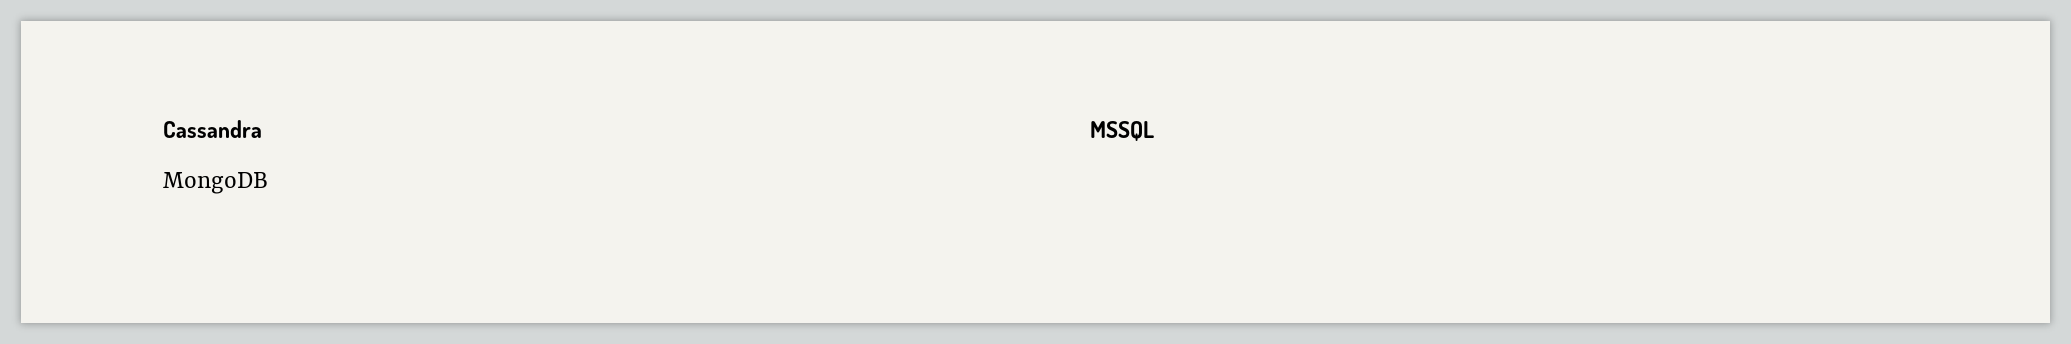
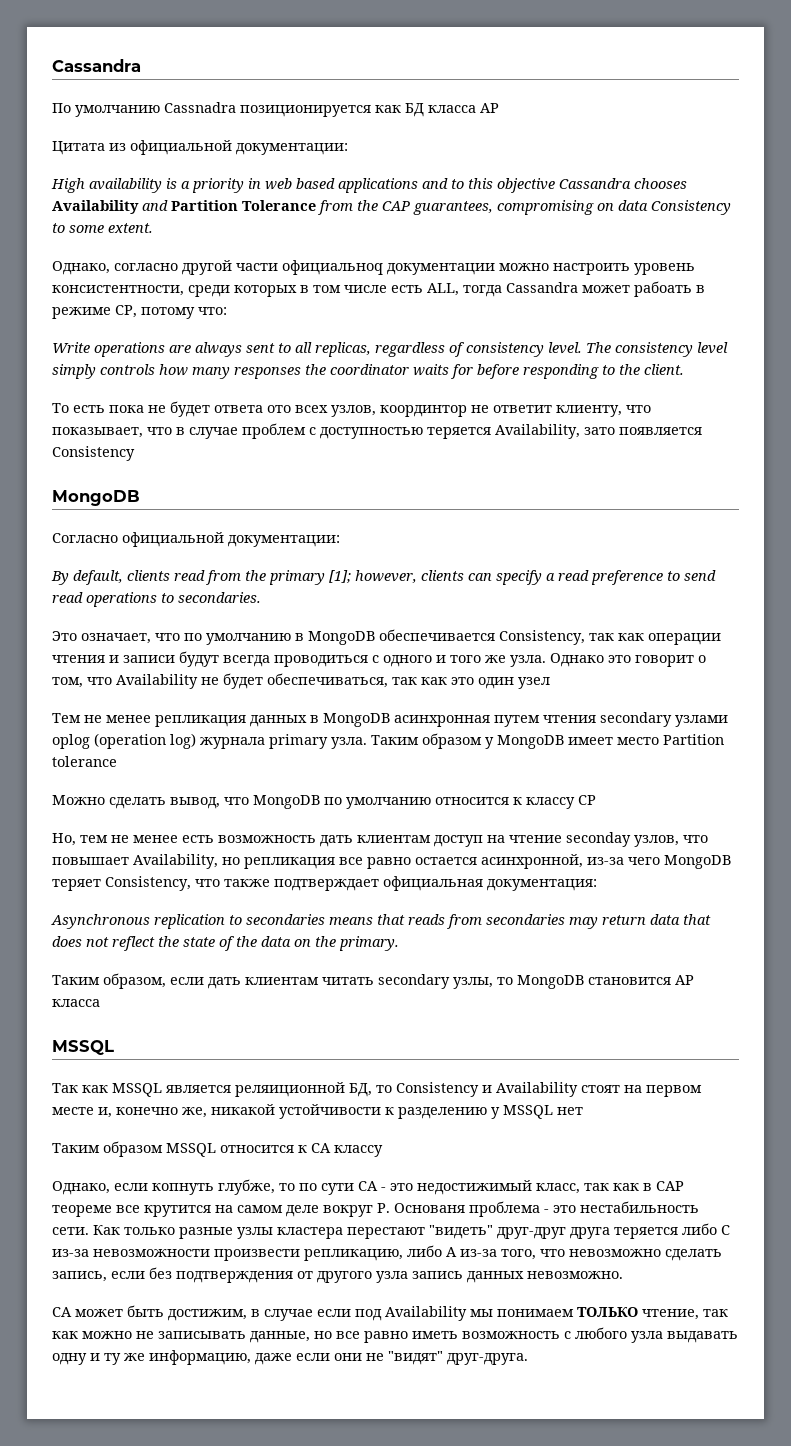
+ По умолчанию Cassnadra позиционируется как БД класса AP
+ Цитата из официальной документации:
+ High availability is a priority in web based applications and to this objective Cassandra chooses Availability and Partition Tolerance from the CAP guarantees, compromising on data Consistency to some extent.
+ Однако, согласно другой части официальноq документации можно настроить уровень консистентности, среди которых в том числе есть ALL, тогда Cassandra может рабоать в режиме CP, потому что:
+ Write operations are always sent to all replicas, regardless of consistency level. The consistency level simply controls how many responses the coordinator waits for before responding to the client.
+ То есть пока не будет ответа ото всех узлов, координтор не ответит клиенту, что показывает, что в случае проблем с доступностью теряется Availability, зато появляется Consistency
  MongoDB
+ Согласно официальной документации:
+ By default, clients read from the primary [1]; however, clients can specify a read preference to send read operations to secondaries.
+ Это означает, что по умолчанию в MongoDB обеспечивается Consistency, так как операции чтения и записи будут всегда проводиться с одного и того же узла. Однако это говорит о том, что Availability не будет обеспечиваться, так как это один узел
+ Тем не менее репликация данных в MongoDB асинхронная путем чтения secondary узлами oplog (operation log) журнала primary узла. Таким образом у MongoDB имеет место Partition tolerance
+ Можно сделать вывод, что MongoDB по умолчанию относится к классу CP
+ Но, тем не менее есть возможность дать клиентам доступ на чтение seconday узлов, что повышает Availability, но репликация все равно остается асинхронной, из-за чего MongoDB теряет Consistency, что также подтверждает официальная документация:
+ Asynchronous replication to secondaries means that reads from secondaries may return data that does not reflect the state of the data on the primary.
+ Таким образом, если дать клиентам читать secondary узлы, то MongoDB становится AP класса
  MSSQL
+ Так как MSSQL является реляиционной БД, то Consistency и Availability стоят на первом месте и, конечно же, никакой устойчивости к разделению у MSSQL нет
+ Таким образом MSSQL относится к CA классу
+ Однако, если копнуть глубже, то по сути СА - это недостижимый класс, так как в CAP теореме все крутится на самом деле вокруг P. Основаня проблема - это нестабильность сети. Как только разные узлы кластера перестают "видеть" друг-друг друга теряется либо C из-за невозможности произвести репликацию, либо А из-за того, что невозможно сделать запись, если без подтверждения от другого узла запись данных невозможно.
+ СА может быть достижим, в случае если под Availability мы понимаем ТОЛЬКО чтение, так как можно не записывать данные, но все равно иметь возможность с любого узла выдавать одну и ту же информацию, даже если они не "видят" друг-друга.

